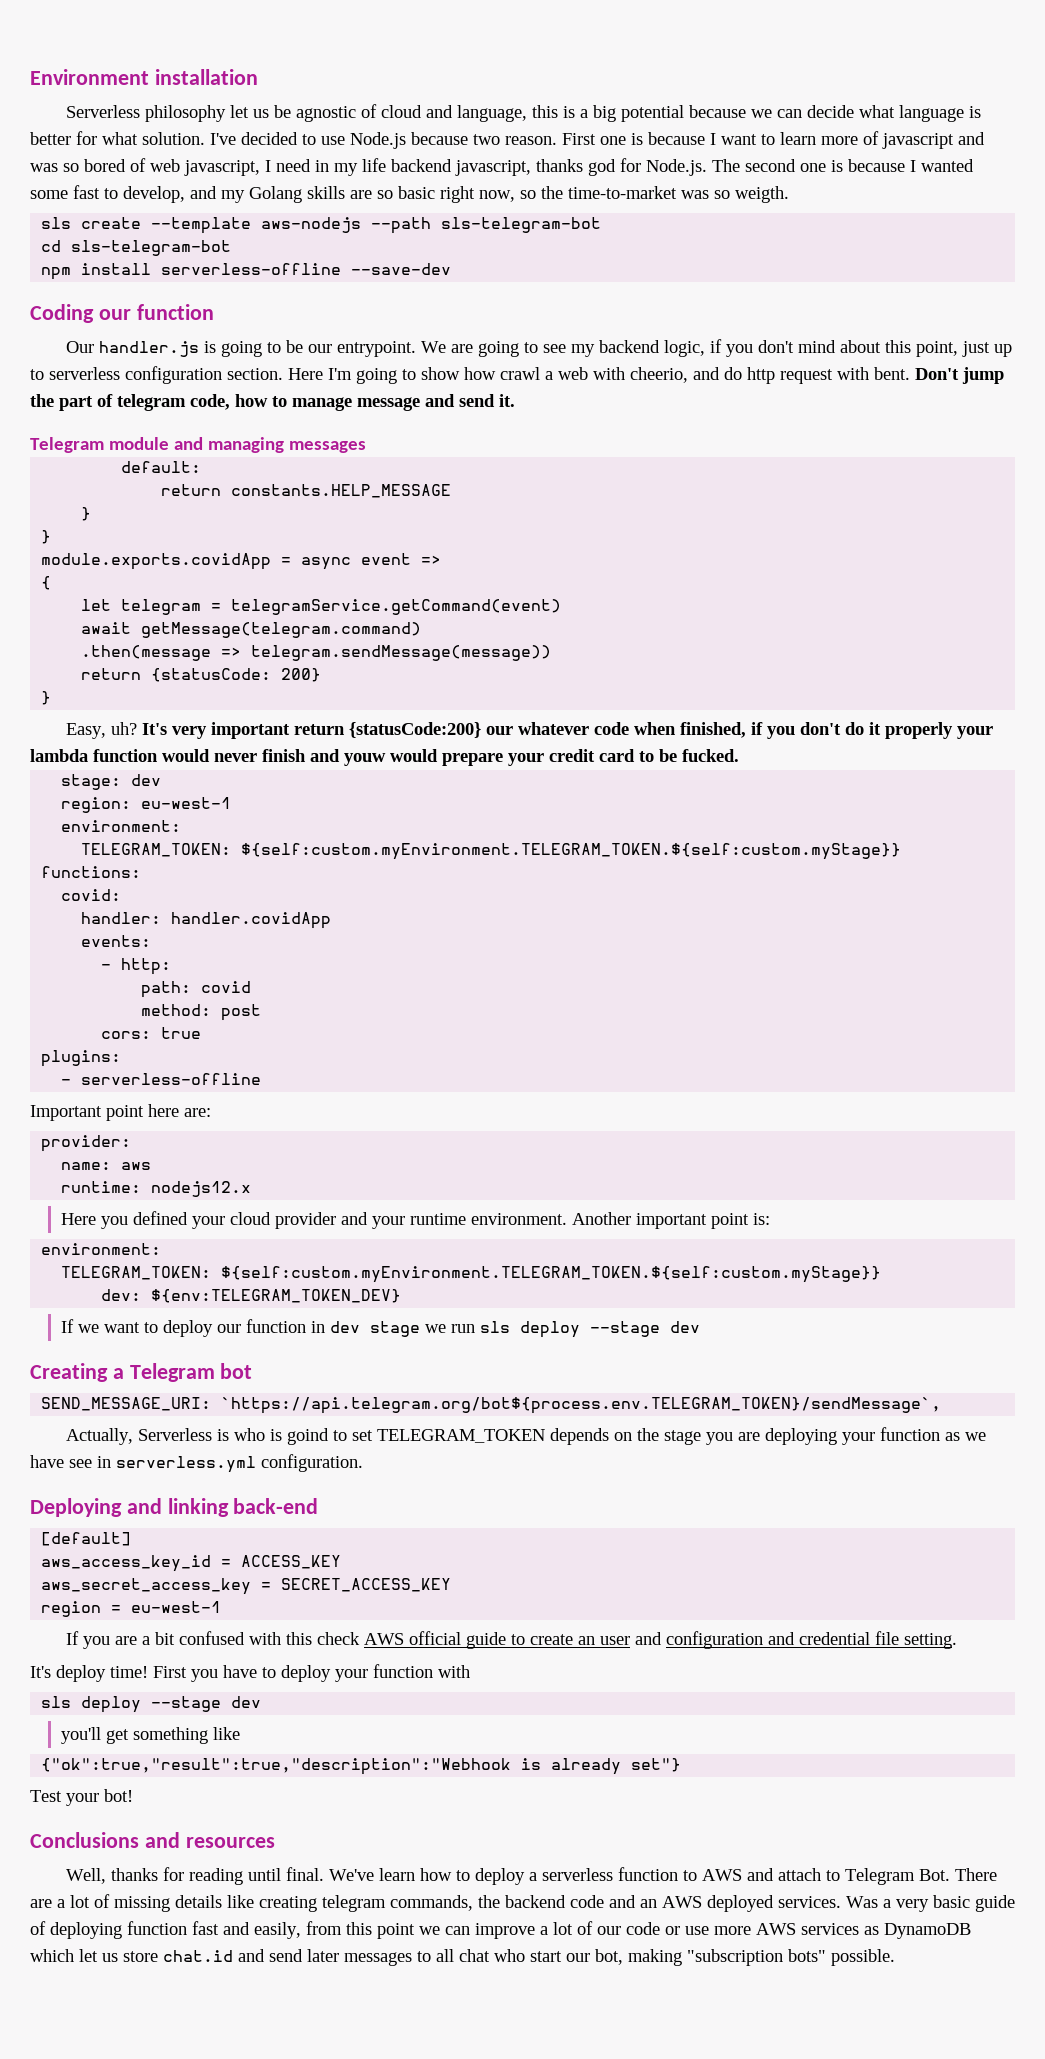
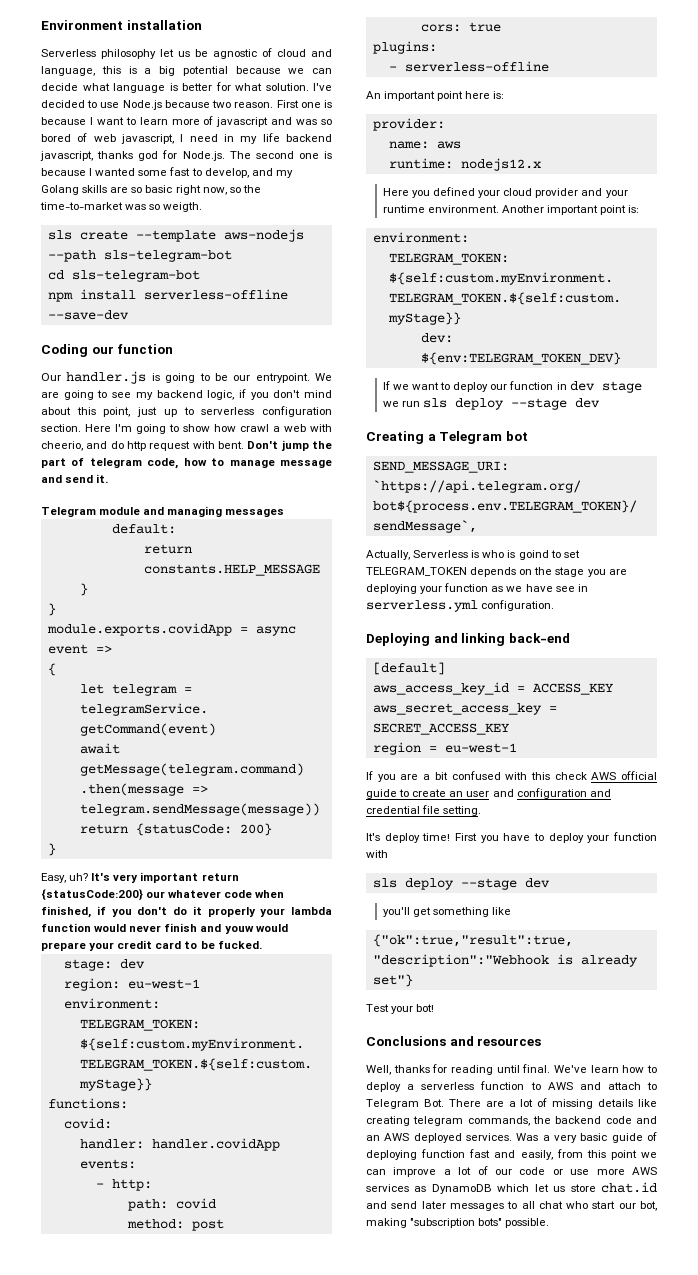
- Important point here are:
+ An important point here is:

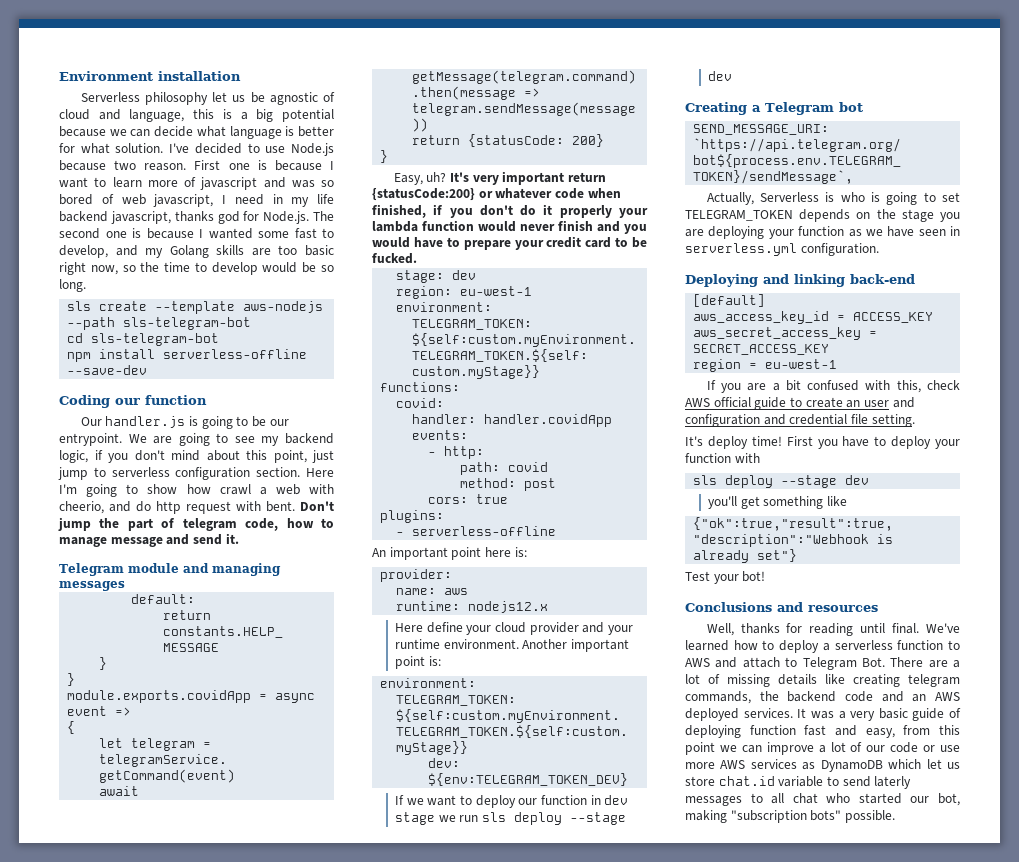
- First one is because I want to learn more of javascript and was so bored of web javascript, I need in my life backend javascript, thanks god for Node.js. The second one is because I wanted some fast to develop, and my Golang skills are so basic right now, so the time-to-market was so weigth.
+ First one is because I want to learn more of javascript and was so bored of web javascript, I need in my life backend javascript, thanks god for Node.js. The second one is because I wanted some fast to develop, and my Golang skills are too basic right now, so the time to develop would be so long.
- We are going to see my backend logic, if you don't mind about this point, just up to serverless configuration section.
+ We are going to see my backend logic, if you don't mind about this point, just jump to serverless configuration section.
- It's very important return {statusCode:200} our whatever code when finished, if you don't do it properly your lambda function would never finish and youw would prepare your credit card to be fucked.
+ It's very important return {statusCode:200} or whatever code when finished, if you don't do it properly your lambda function would never finish and you would have to prepare your credit card to be fucked.
- Here you defined your cloud provider and your runtime environment.
+ Here define your cloud provider and your runtime environment.
- Actually, Serverless is who is goind to set TELEGRAM_TOKEN depends on the stage you are deploying your function as we have see in serverless.yml configuration.
+ Actually, Serverless is who is going to set TELEGRAM_TOKEN depends on the stage you are deploying your function as we have seen in serverless.yml configuration.
- If you are a bit confused with this check AWS official guide to create an user and configuration and credential file setting.
+ If you are a bit confused with this, check AWS official guide to create an user and configuration and credential file setting.
- We've learn how to deploy a serverless function to AWS and attach to Telegram Bot. There are a lot of missing details like creating telegram commands, the backend code and an AWS deployed services.
+ We've learned how to deploy a serverless function to AWS and attach to Telegram Bot. There are a lot of missing details like creating telegram commands, the backend code and an AWS deployed services.
- Was a very basic guide of deploying function fast and easily, from this point we can improve a lot of our code or use more AWS services as DynamoDB which let us store chat.id and send later messages to all chat who start our bot, making "subscription bots" possible.
+ It was a very basic guide of deploying function fast and easy, from this point we can improve a lot of our code or use more AWS services as DynamoDB which let us store chat.id variable to send laterly messages to all chat who started our bot, making "subscription bots" possible.

